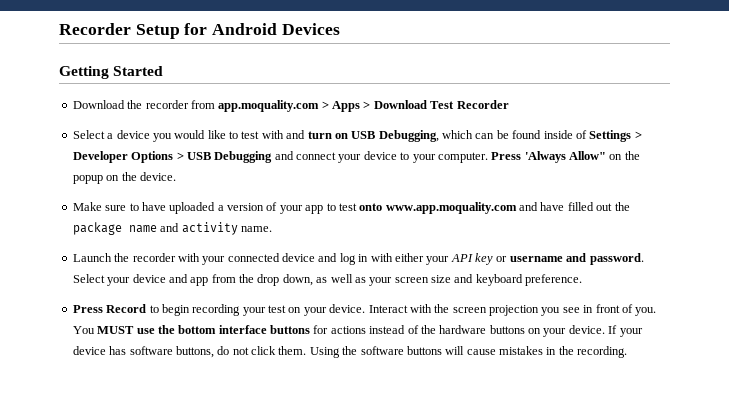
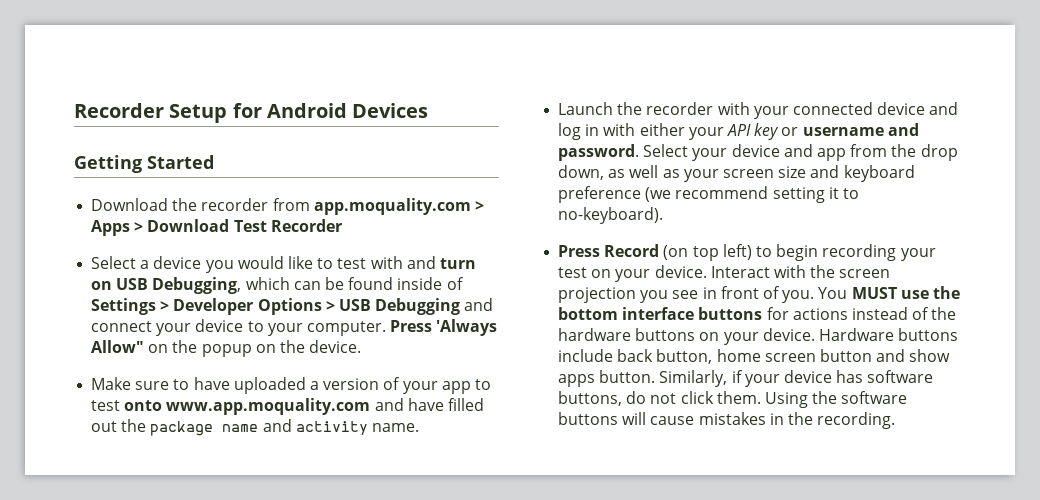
- Select your device and app from the drop down, as well as your screen size and keyboard preference.
+ Select your device and app from the drop down, as well as your screen size and keyboard preference (we recommend setting it to no-keyboard).
- Press Record to begin recording your test on your device.
+ Press Record (on top left) to begin recording your test on your device.
- If your device has software buttons, do not click them.
+ Hardware buttons include back button, home screen button and show apps button. Similarly, if your device has software buttons, do not click them.

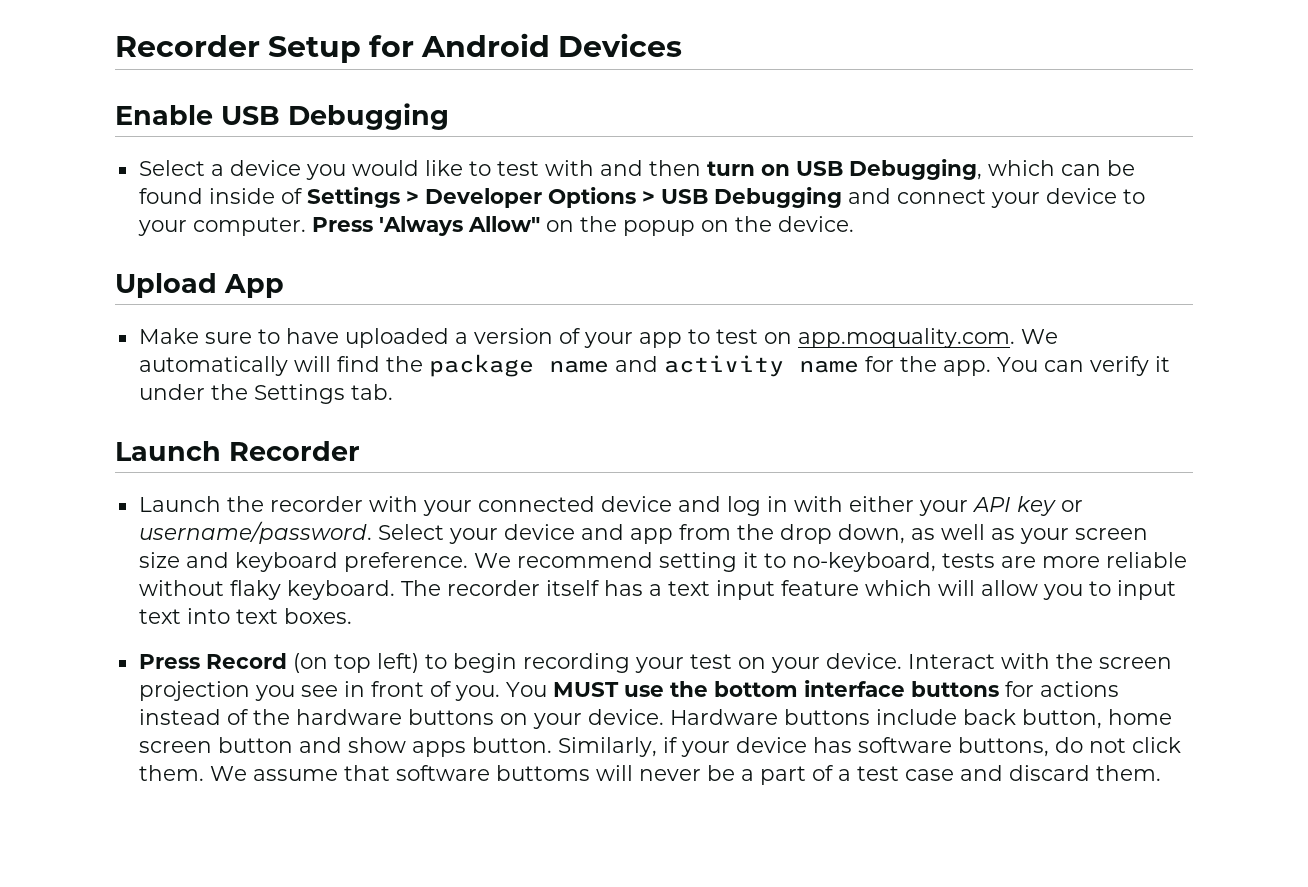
- Getting Started
- Download the recorder from app.moquality.com > Apps > Download Test Recorder
+ Enable USB Debugging
- Select a device you would like to test with and turn on USB Debugging, which can be found inside of Settings > Developer Options > USB Debugging and connect your device to your computer.
+ Select a device you would like to test with and then turn on USB Debugging, which can be found inside of Settings > Developer Options > USB Debugging and connect your device to your computer.
+ Upload App
- Make sure to have uploaded a version of your app to test onto www.app.moquality.com and have filled out the package name and activity name.
+ Make sure to have uploaded a version of your app to test on app.moquality.com. We automatically will find the package name and activity name for the app. You can verify it under the Settings tab.
+ Launch Recorder
- Launch the recorder with your connected device and log in with either your API key or username and password.
+ Launch the recorder with your connected device and log in with either your API key or username/password.
- Select your device and app from the drop down, as well as your screen size and keyboard preference (we recommend setting it to no-keyboard).
+ Select your device and app from the drop down, as well as your screen size and keyboard preference. We recommend setting it to no-keyboard, tests are more reliable without flaky keyboard. The recorder itself has a text input feature which will allow you to input text into text boxes.
- Using the software buttons will cause mistakes in the recording.
+ We assume that software buttoms will never be a part of a test case and discard them.

